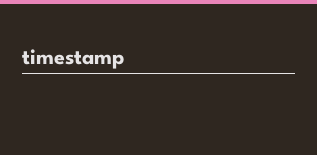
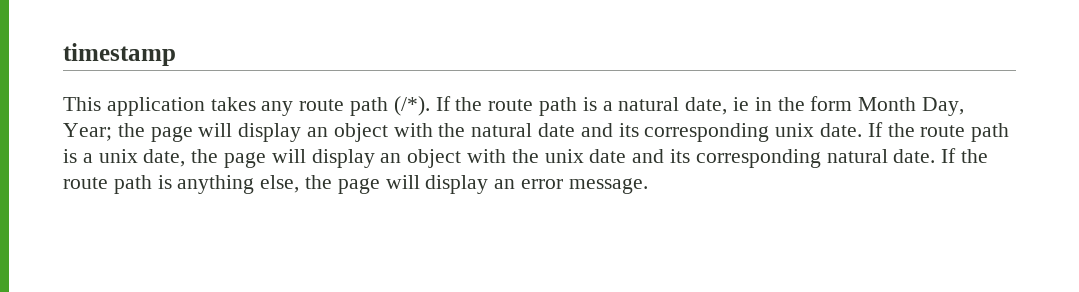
+ This application takes any route path (/*). If the route path is a natural date, ie in the form Month Day, Year; the page will display an object with the natural date and its corresponding unix date. If the route path is a unix date, the page will display an object with the unix date and its corresponding natural date. If the route path is anything else, the page will display an error message.

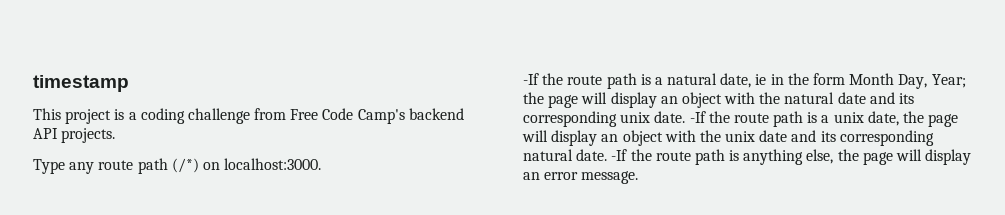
- This application takes any route path (/*). If the route path is a natural date, ie in the form Month Day, Year; the page will display an object with the natural date and its corresponding unix date.
+ This project is a coding challenge from Free Code Camp's backend API projects.
+ Type any route path (/*) on localhost:3000.
+ -If the route path is a natural date, ie in the form Month Day, Year; the page will display an object with the natural date and its corresponding unix date.
- If the route path is a unix date, the page will display an object with the unix date and its corresponding natural date.
+ -If the route path is a unix date, the page will display an object with the unix date and its corresponding natural date.
- If the route path is anything else, the page will display an error message.
+ -If the route path is anything else, the page will display an error message.

